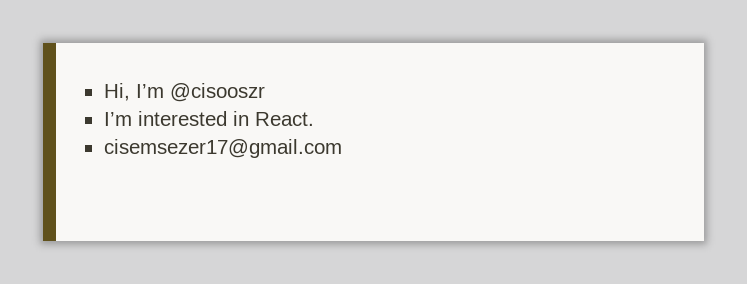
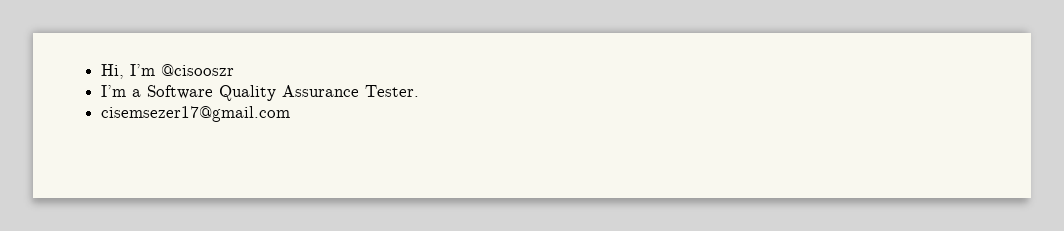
- I’m interested in React.
+ I’m a Software Quality Assurance Tester.

